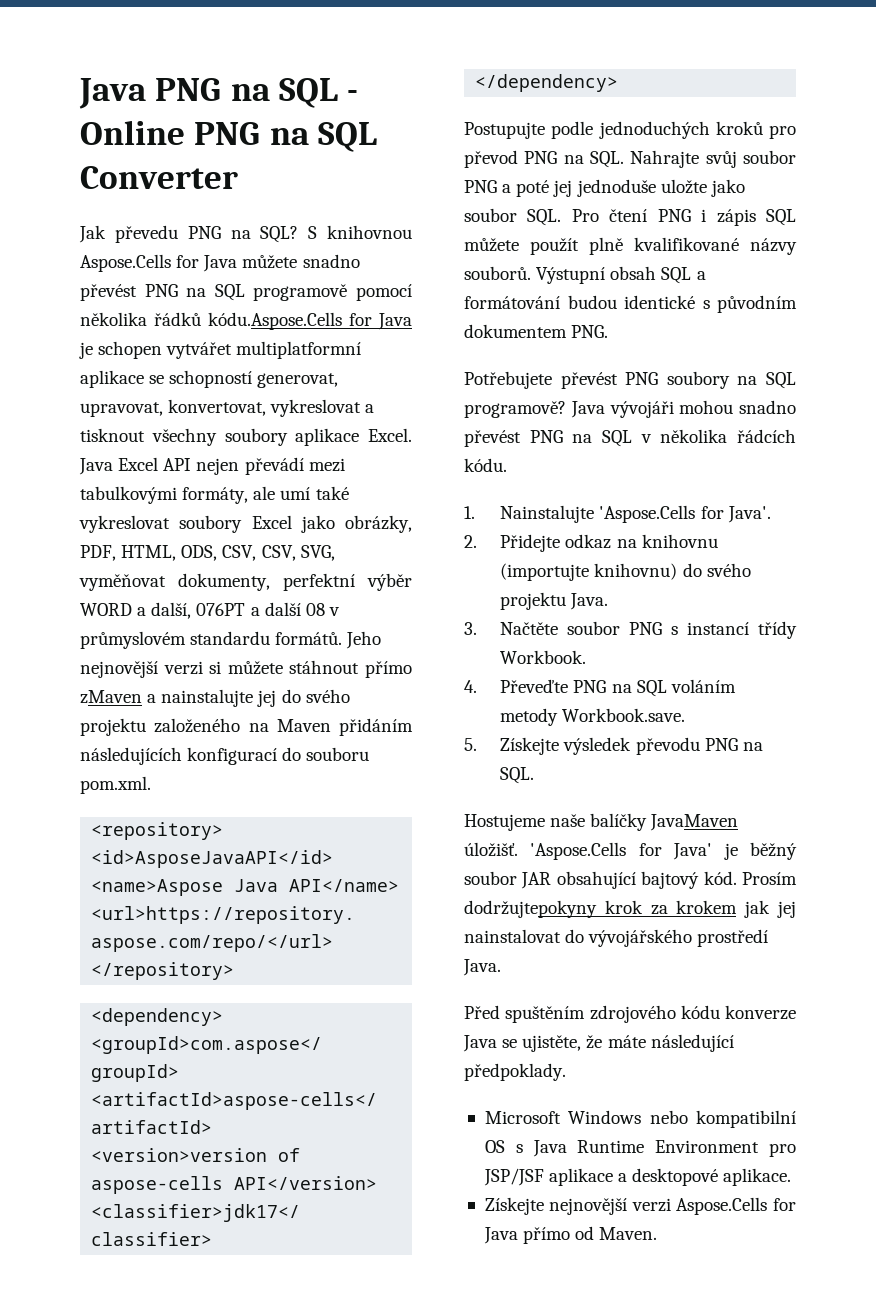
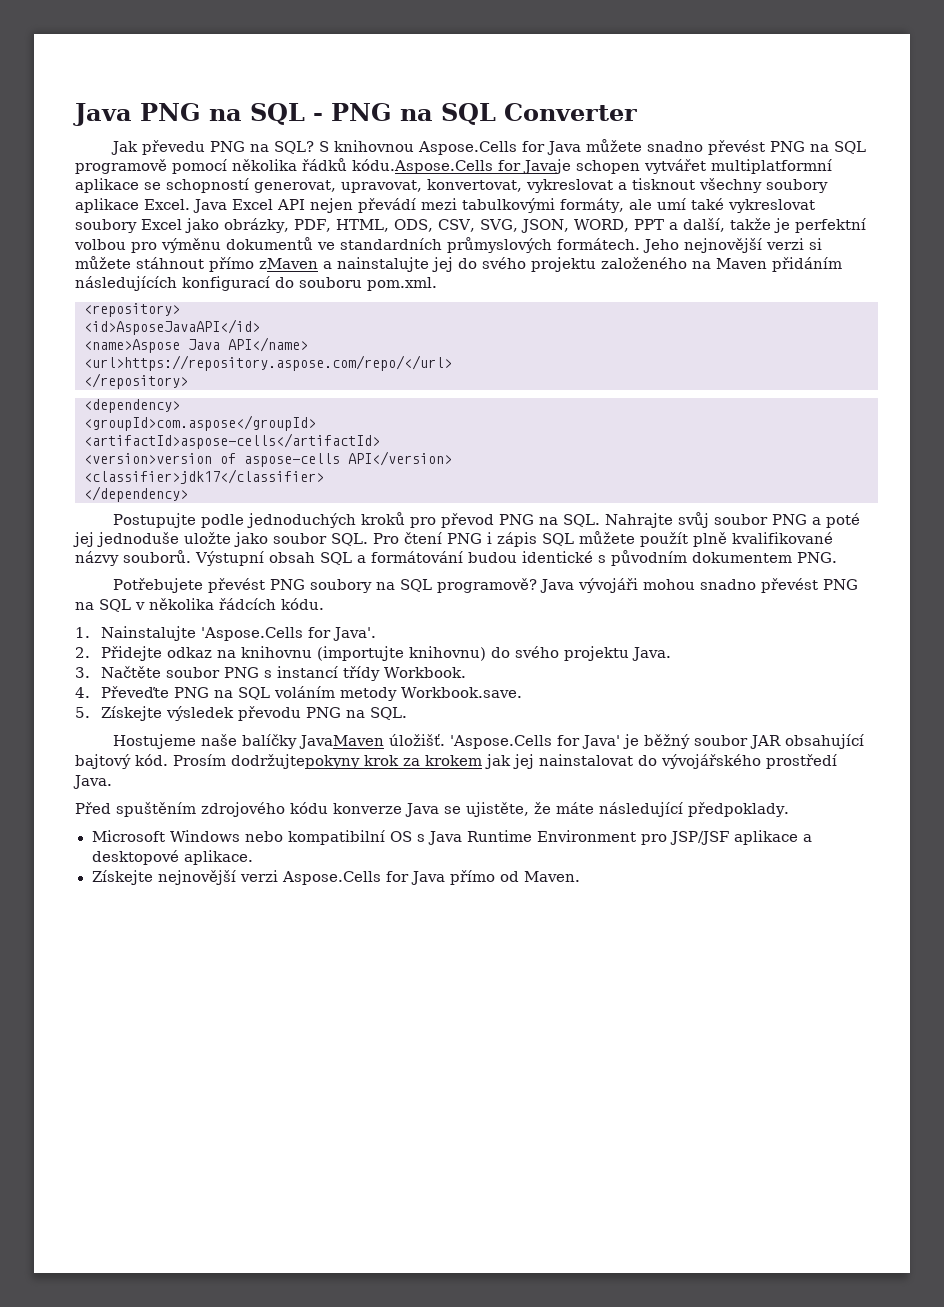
- Java PNG na SQL - Online PNG na SQL Converter
+ Java PNG na SQL - PNG na SQL Converter
- S knihovnou Aspose.Cells for Java můžete snadno převést PNG na SQL programově pomocí několika řádků kódu.Aspose.Cells for Java je schopen vytvářet multiplatformní aplikace se schopností generovat, upravovat, konvertovat, vykreslovat a tisknout všechny soubory aplikace Excel.
+ S knihovnou Aspose.Cells for Java můžete snadno převést PNG na SQL programově pomocí několika řádků kódu.Aspose.Cells for Javaje schopen vytvářet multiplatformní aplikace se schopností generovat, upravovat, konvertovat, vykreslovat a tisknout všechny soubory aplikace Excel.
- Java Excel API nejen převádí mezi tabulkovými formáty, ale umí také vykreslovat soubory Excel jako obrázky, PDF, HTML, ODS, CSV, CSV, SVG, vyměňovat dokumenty, perfektní výběr WORD a další, 076PT a další 08 v průmyslovém standardu formátů.
+ Java Excel API nejen převádí mezi tabulkovými formáty, ale umí také vykreslovat soubory Excel jako obrázky, PDF, HTML, ODS, CSV, SVG, JSON, WORD, PPT a další, takže je perfektní volbou pro výměnu dokumentů ve standardních průmyslových formátech.

